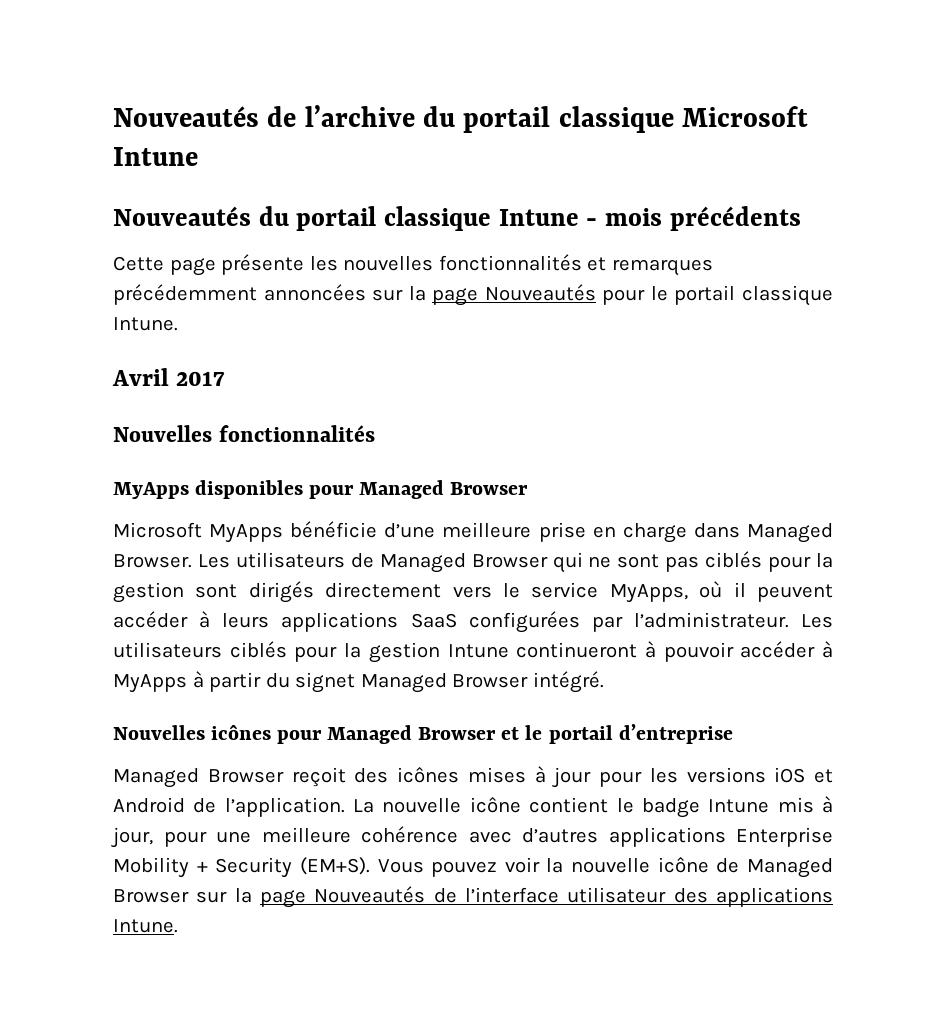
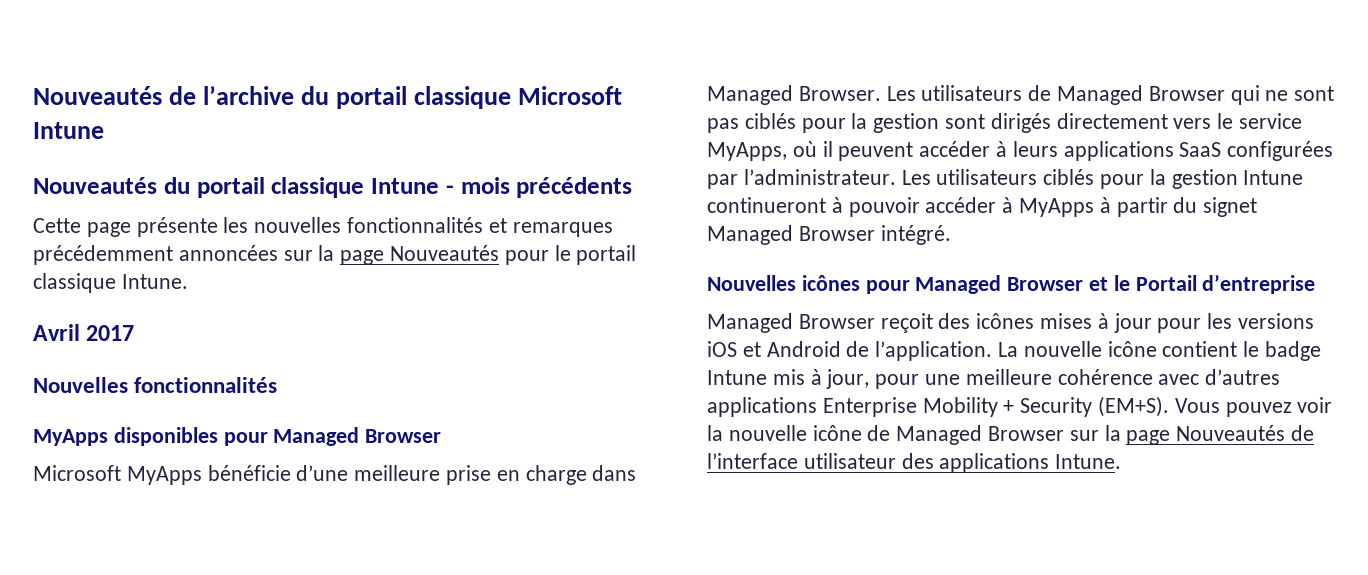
- Nouvelles icônes pour Managed Browser et le portail d’entreprise
+ Nouvelles icônes pour Managed Browser et le Portail d’entreprise

